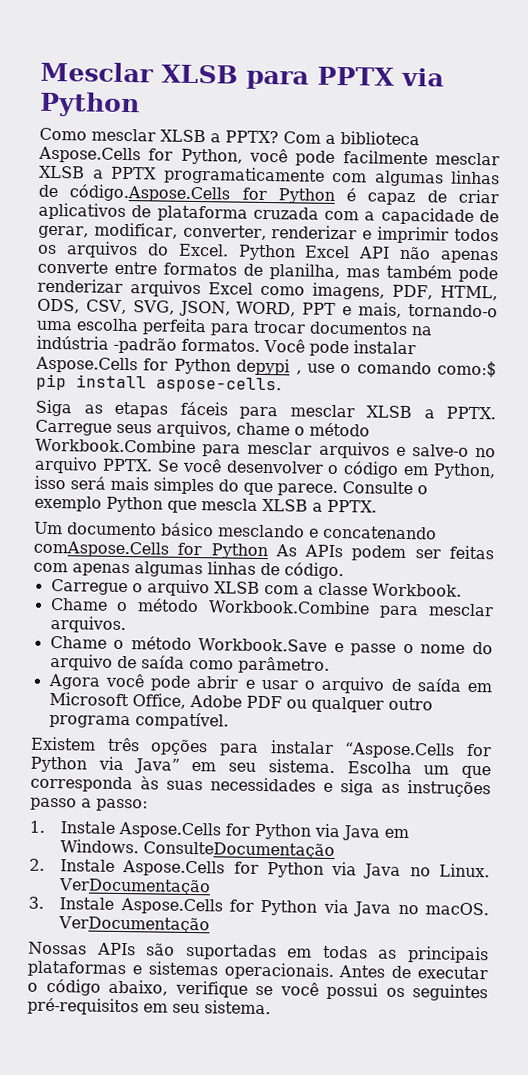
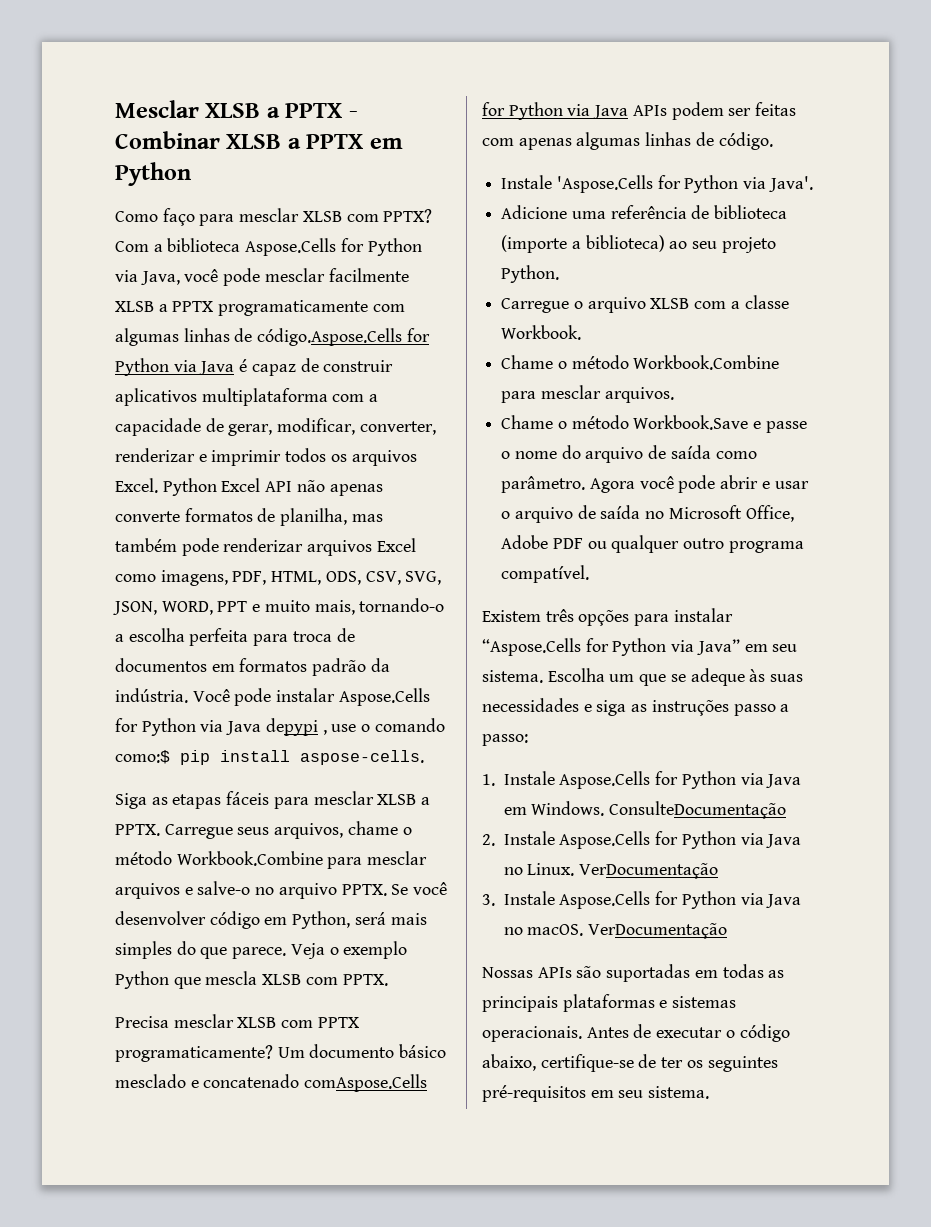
- Mesclar XLSB para PPTX via Python
+ Mesclar XLSB a PPTX - Combinar XLSB a PPTX em Python
- Como mesclar XLSB a PPTX?
+ Como faço para mesclar XLSB com PPTX?
- Com a biblioteca Aspose.Cells for Python, você pode facilmente mesclar XLSB a PPTX programaticamente com algumas linhas de código.Aspose.Cells for Python é capaz de criar aplicativos de plataforma cruzada com a capacidade de gerar, modificar, converter, renderizar e imprimir todos os arquivos do Excel.
+ Com a biblioteca Aspose.Cells for Python via Java, você pode mesclar facilmente XLSB a PPTX programaticamente com algumas linhas de código.Aspose.Cells for Python via Java é capaz de construir aplicativos multiplataforma com a capacidade de gerar, modificar, converter, renderizar e imprimir todos os arquivos Excel.
- Python Excel API não apenas converte entre formatos de planilha, mas também pode renderizar arquivos Excel como imagens, PDF, HTML, ODS, CSV, SVG, JSON, WORD, PPT e mais, tornando-o uma escolha perfeita para trocar documentos na indústria -padrão formatos.
+ Python Excel API não apenas converte formatos de planilha, mas também pode renderizar arquivos Excel como imagens, PDF, HTML, ODS, CSV, SVG, JSON, WORD, PPT e muito mais, tornando-o a escolha perfeita para troca de documentos em formatos padrão da indústria.
- Você pode instalar Aspose.Cells for Python depypi , use o comando como:$ pip install aspose-cells.
+ Você pode instalar Aspose.Cells for Python via Java depypi , use o comando como:$ pip install aspose-cells.
- Se você desenvolver o código em Python, isso será mais simples do que parece.
+ Se você desenvolver código em Python, será mais simples do que parece.
- Consulte o exemplo Python que mescla XLSB a PPTX.
+ Veja o exemplo Python que mescla XLSB com PPTX.
- Um documento básico mesclando e concatenando comAspose.Cells for Python As APIs podem ser feitas com apenas algumas linhas de código.
+ Precisa mesclar XLSB com PPTX programaticamente? Um documento básico mesclado e concatenado comAspose.Cells for Python via Java APIs podem ser feitas com apenas algumas linhas de código.
+ Instale 'Aspose.Cells for Python via Java'.
+ Adicione uma referência de biblioteca (importe a biblioteca) ao seu projeto Python.
- Chame o método Workbook.Save e passe o nome do arquivo de saída como parâmetro.
- Agora você pode abrir e usar o arquivo de saída em Microsoft Office, Adobe PDF ou qualquer outro programa compatível.
+ Chame o método Workbook.Save e passe o nome do arquivo de saída como parâmetro. Agora você pode abrir e usar o arquivo de saída no Microsoft Office, Adobe PDF ou qualquer outro programa compatível.
- Escolha um que corresponda às suas necessidades e siga as instruções passo a passo:
+ Escolha um que se adeque às suas necessidades e siga as instruções passo a passo:
- Antes de executar o código abaixo, verifique se você possui os seguintes pré-requisitos em seu sistema.
+ Antes de executar o código abaixo, certifique-se de ter os seguintes pré-requisitos em seu sistema.

